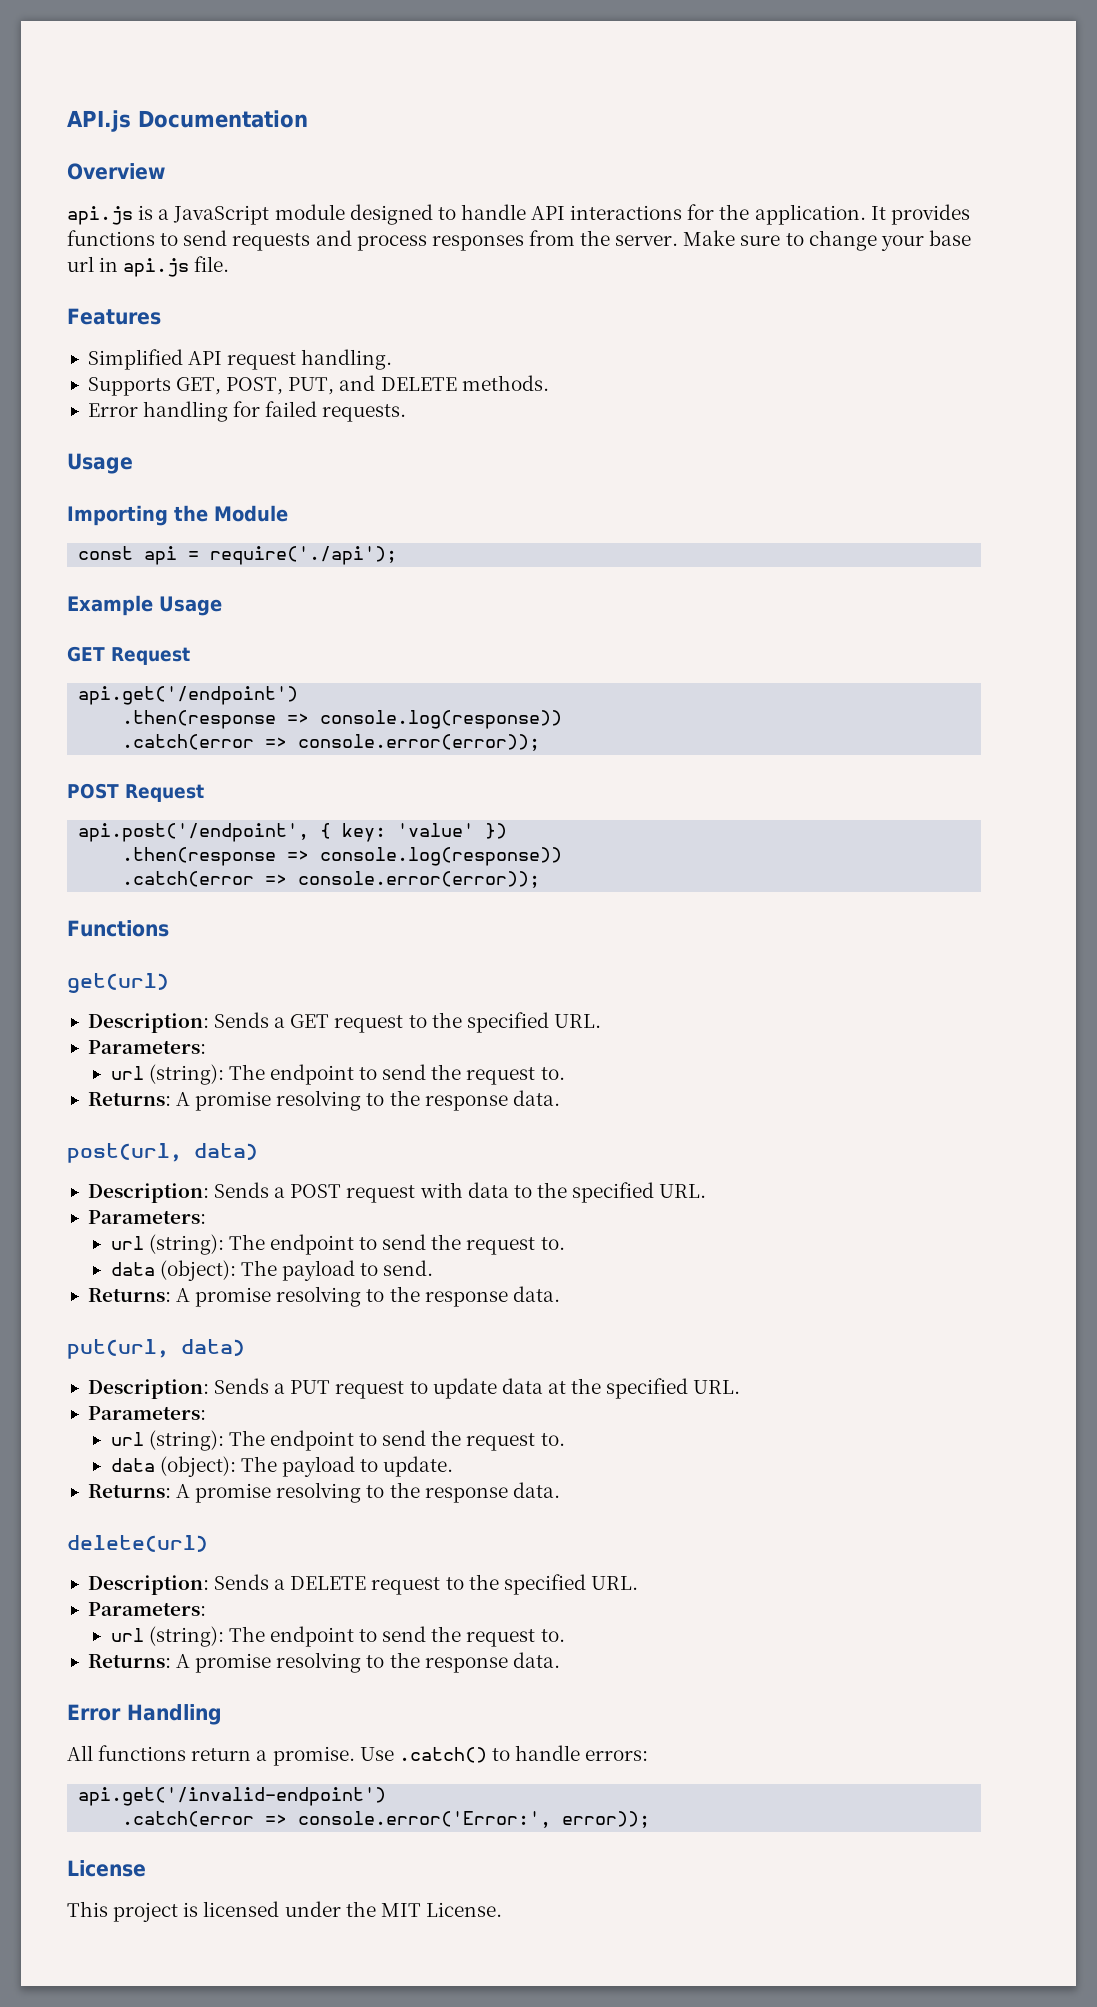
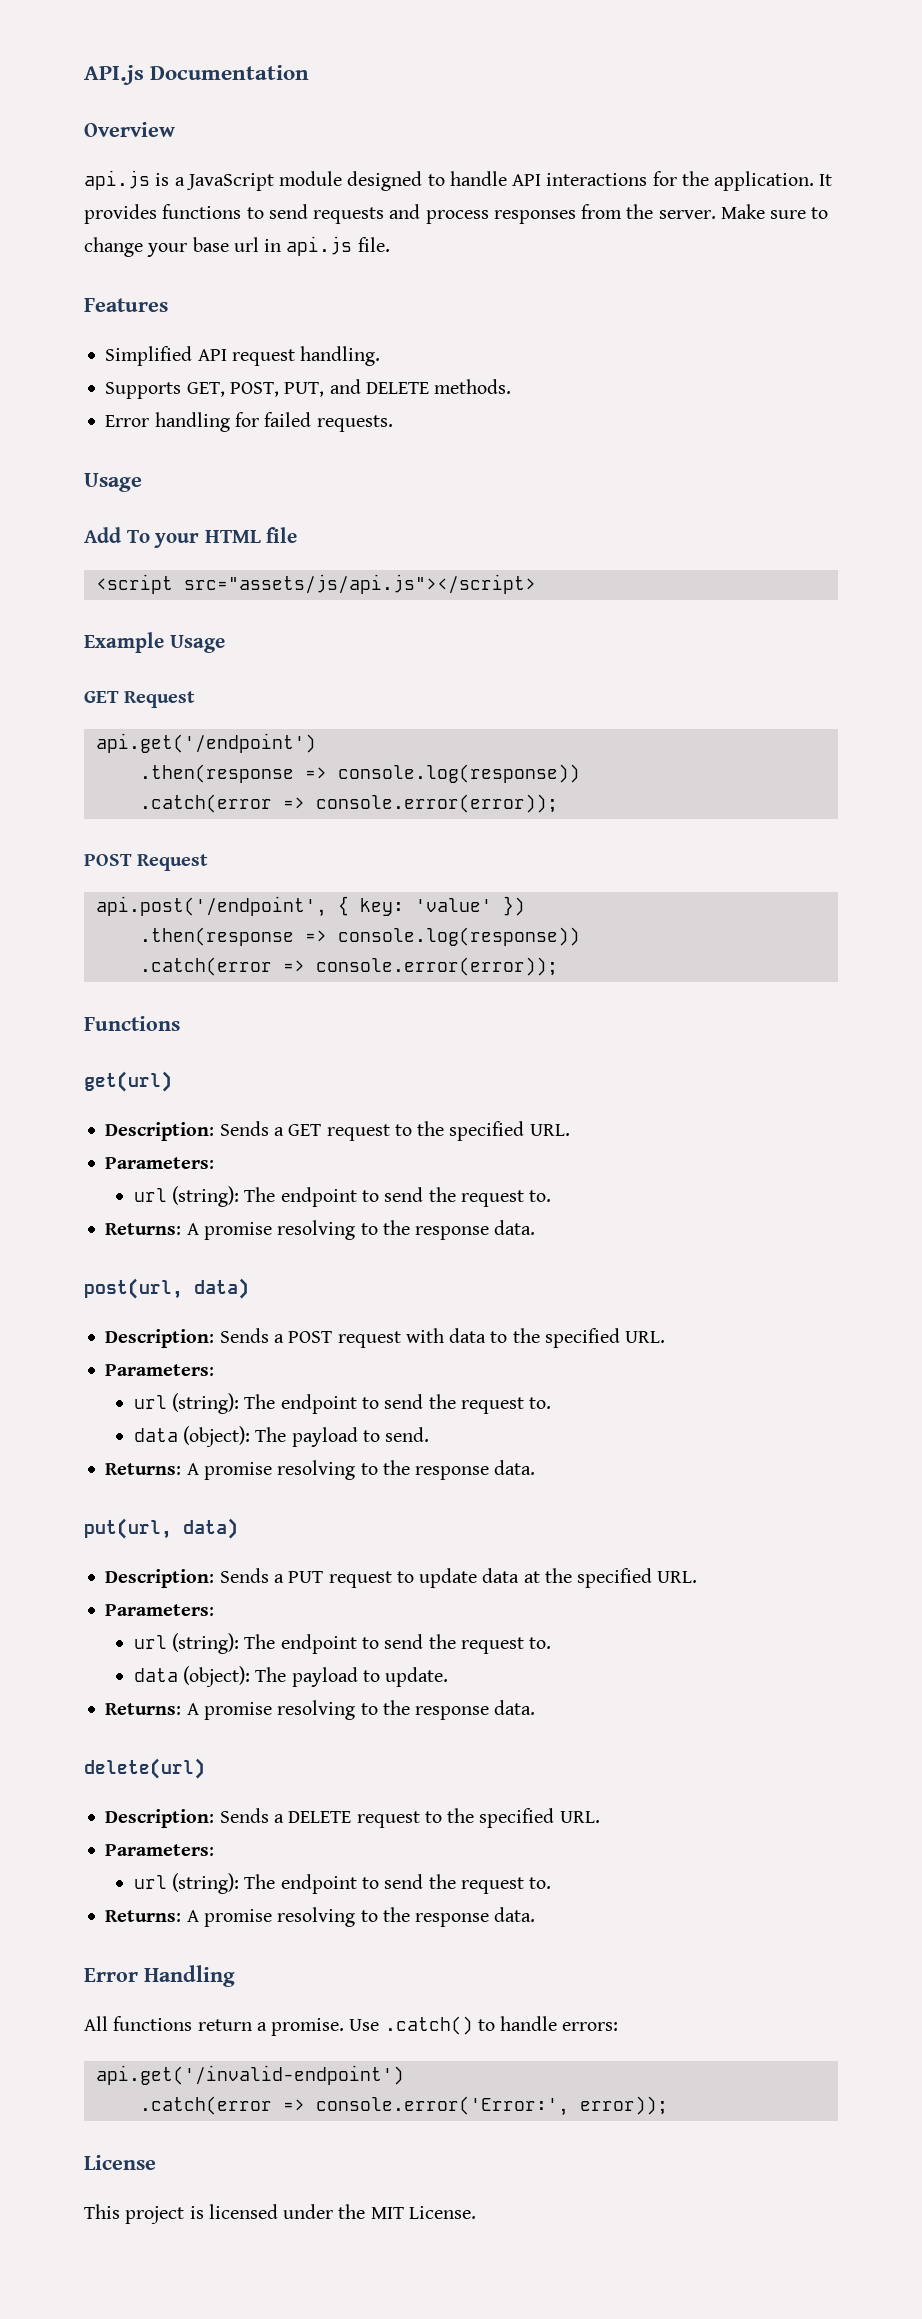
- Importing the Module
- const api = require('./api');
+ Add To your HTML file
+ <script src="assets/js/api.js"></script>

